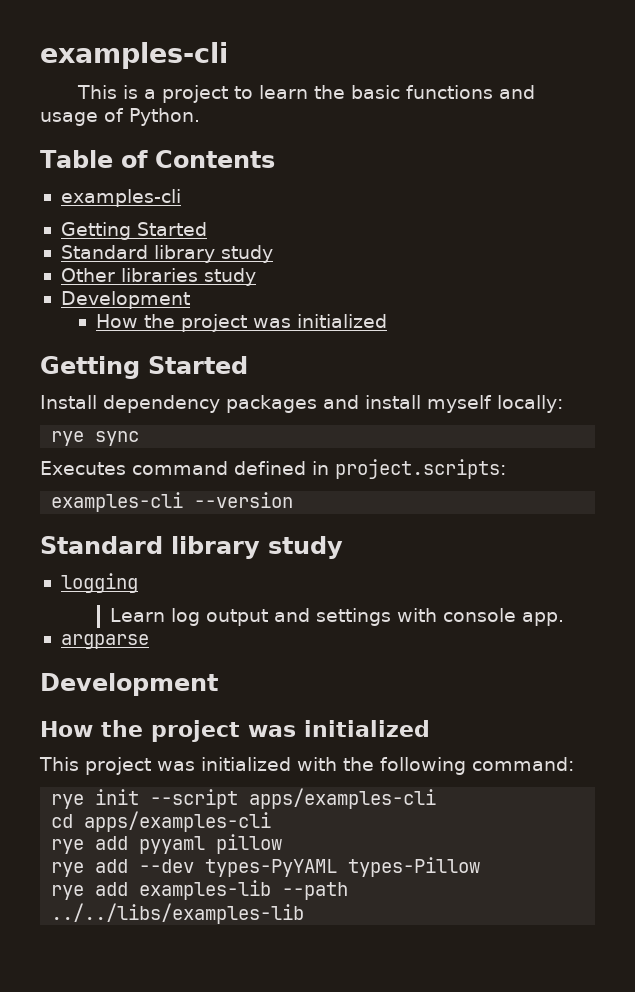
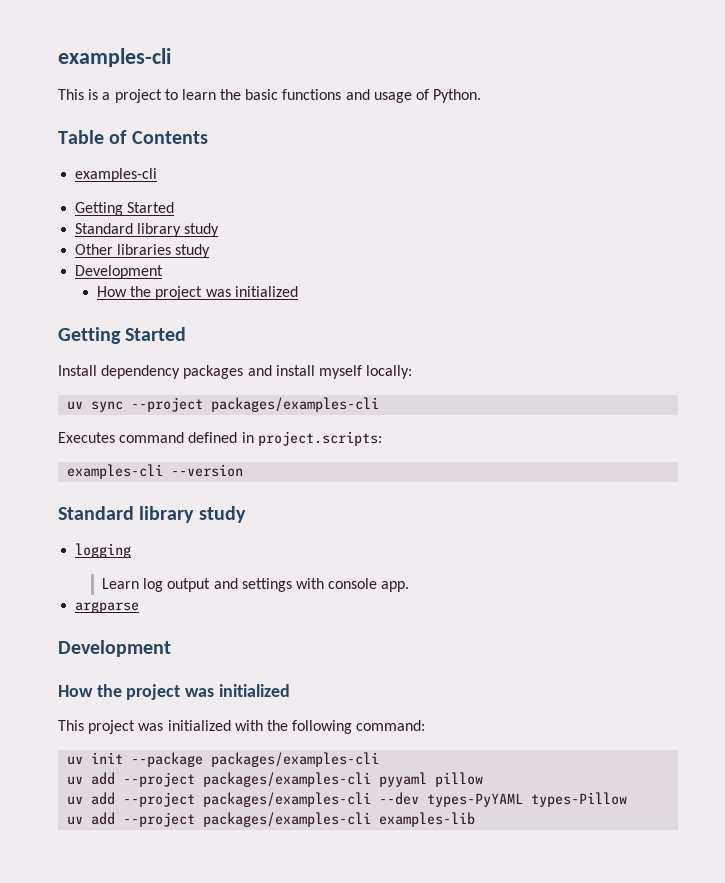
- rye sync
+ uv sync --project packages/examples-cli
- rye init --script apps/examples-cli
- cd apps/examples-cli
- rye add pyyaml pillow
- rye add --dev types-PyYAML types-Pillow
- rye add examples-lib --path ../../libs/examples-lib
+ uv init --package packages/examples-cli
+ uv add --project packages/examples-cli pyyaml pillow
+ uv add --project packages/examples-cli --dev types-PyYAML types-Pillow
+ uv add --project packages/examples-cli examples-lib

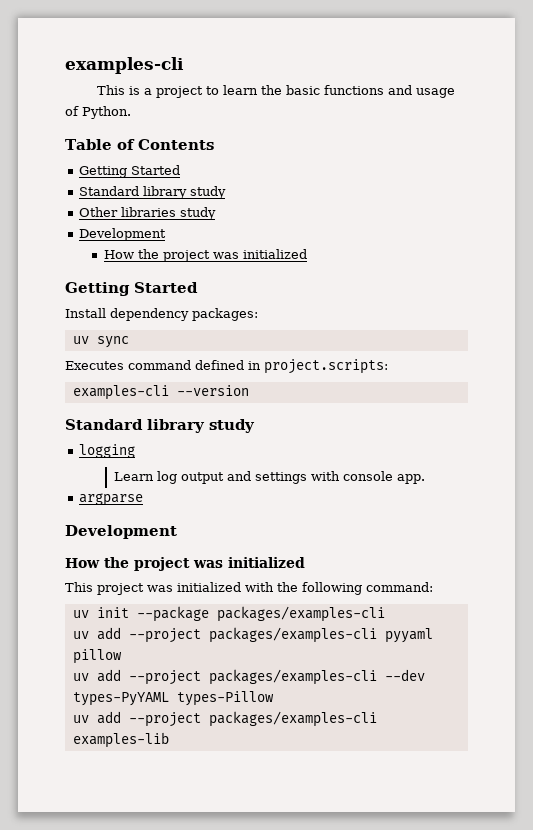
  Table of Contents
- examples-cli
- Install dependency packages and install myself locally:
+ Install dependency packages:
- uv sync --project packages/examples-cli
+ uv sync

